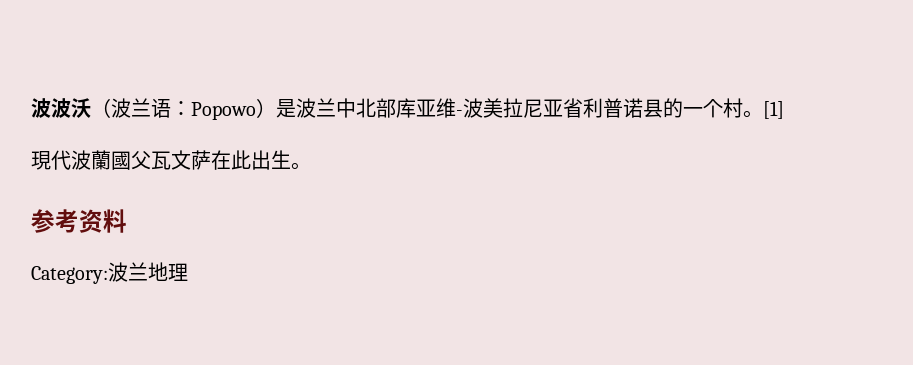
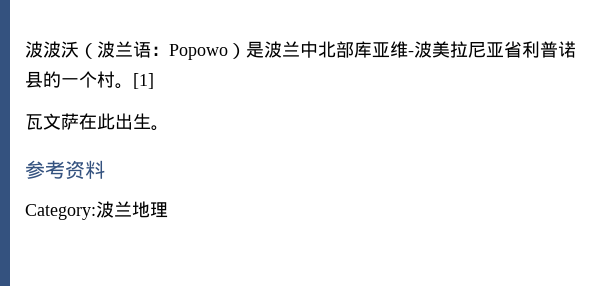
- 現代波蘭國父瓦文萨在此出生。
+ 瓦文萨在此出生。

